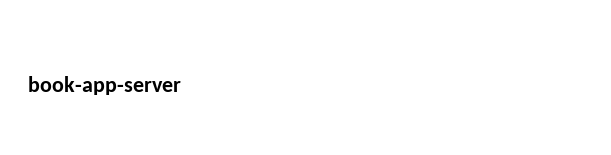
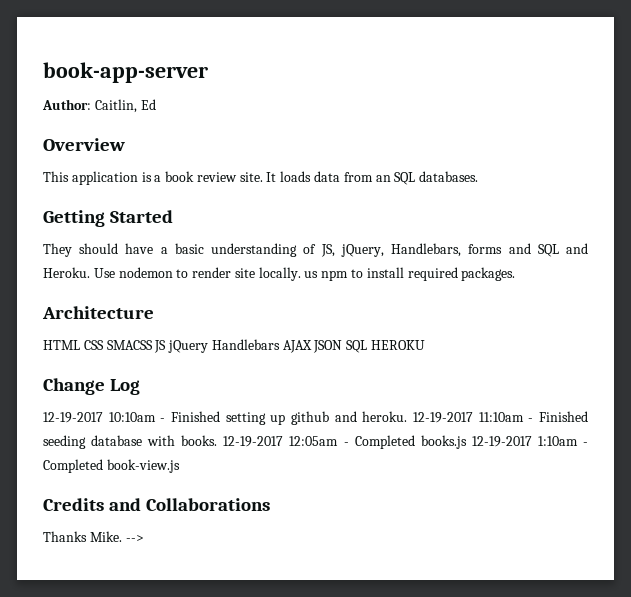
+ Author: Caitlin, Ed
+ Overview
+ This application is a book review site. It loads data from an SQL databases.
+ Getting Started
+ They should have a basic understanding of JS, jQuery, Handlebars, forms and SQL and Heroku. Use nodemon to render site locally. us npm to install required packages.
+ Architecture
+ HTML CSS SMACSS JS jQuery Handlebars AJAX JSON SQL HEROKU
+ Change Log
+ 12-19-2017 10:10am - Finished setting up github and heroku. 12-19-2017 11:10am - Finished seeding database with books. 12-19-2017 12:05am - Completed books.js 12-19-2017 1:10am - Completed book-view.js
+ Credits and Collaborations
+ Thanks Mike. -->

